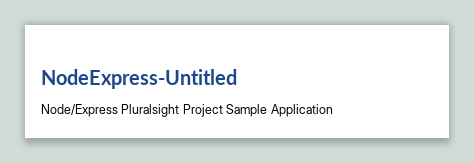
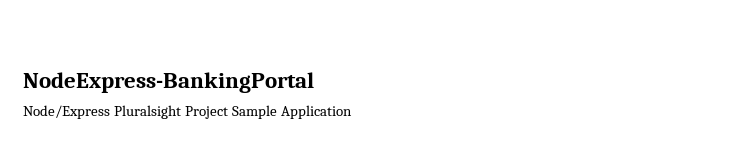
- NodeExpress-Untitled
+ NodeExpress-BankingPortal

